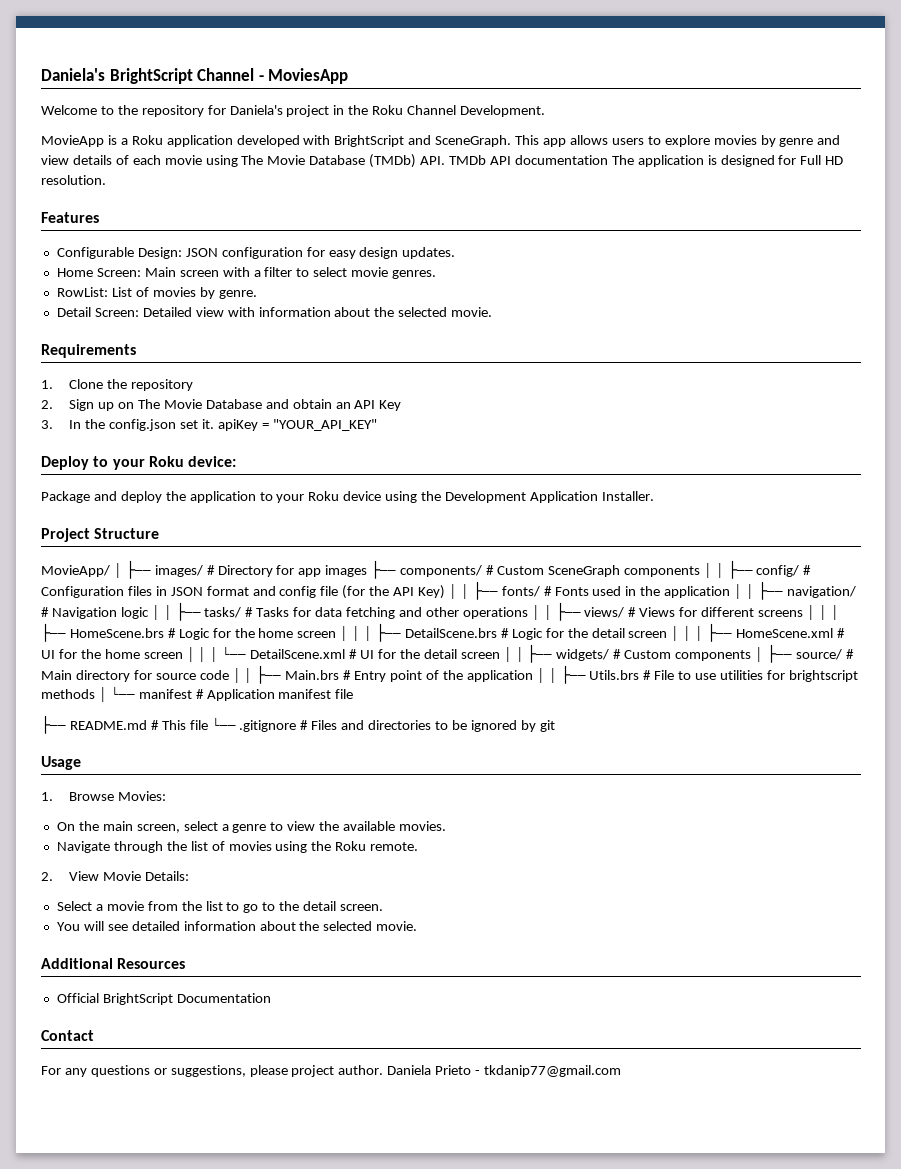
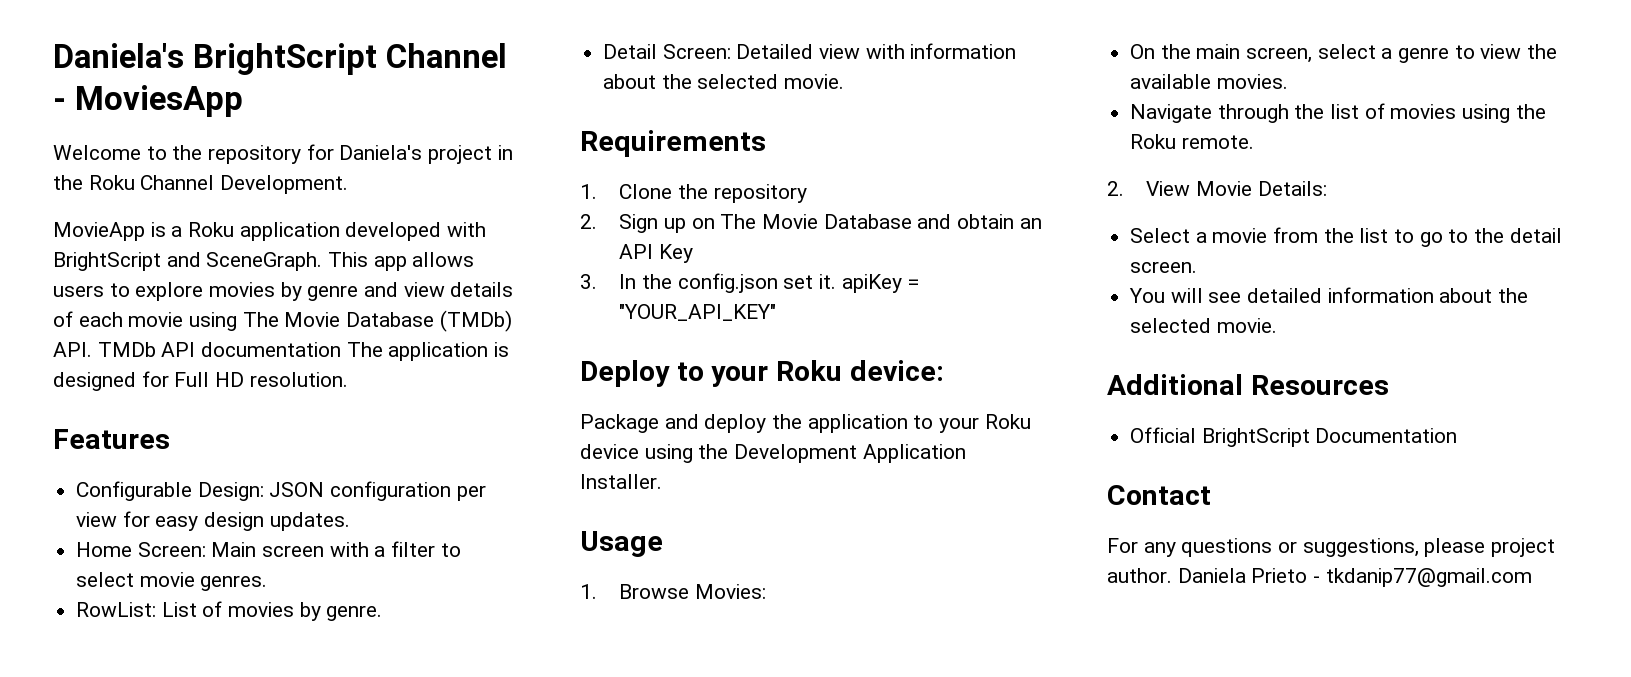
- Configurable Design: JSON configuration for easy design updates.
+ Configurable Design: JSON configuration per view for easy design updates.
- Project Structure
- MovieApp/ │ ├── images/ # Directory for app images ├── components/ # Custom SceneGraph components │ │ ├── config/ # Configuration files in JSON format and config file (for the API Key) │ │ ├── fonts/ # Fonts used in the application │ │ ├── navigation/ # Navigation logic │ │ ├── tasks/ # Tasks for data fetching and other operations │ │ ├── views/ # Views for different screens │ │ │ ├── HomeScene.brs # Logic for the home screen │ │ │ ├── DetailScene.brs # Logic for the detail screen │ │ │ ├── HomeScene.xml # UI for the home screen │ │ │ └── DetailScene.xml # UI for the detail screen │ │ ├── widgets/ # Custom components │ ├── source/ # Main directory for source code │ │ ├── Main.brs # Entry point of the application │ │ ├── Utils.brs # File to use utilities for brightscript methods │ └── manifest # Application manifest file
- ├── README.md # This file └── .gitignore # Files and directories to be ignored by git

